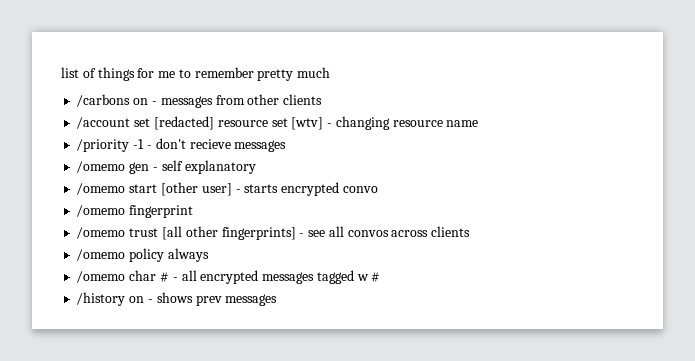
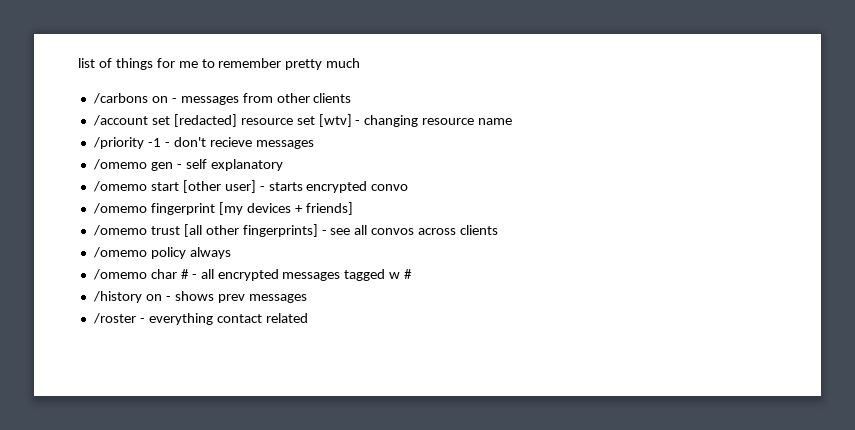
- /omemo fingerprint
+ /omemo fingerprint [my devices + friends]
+ /roster - everything contact related

